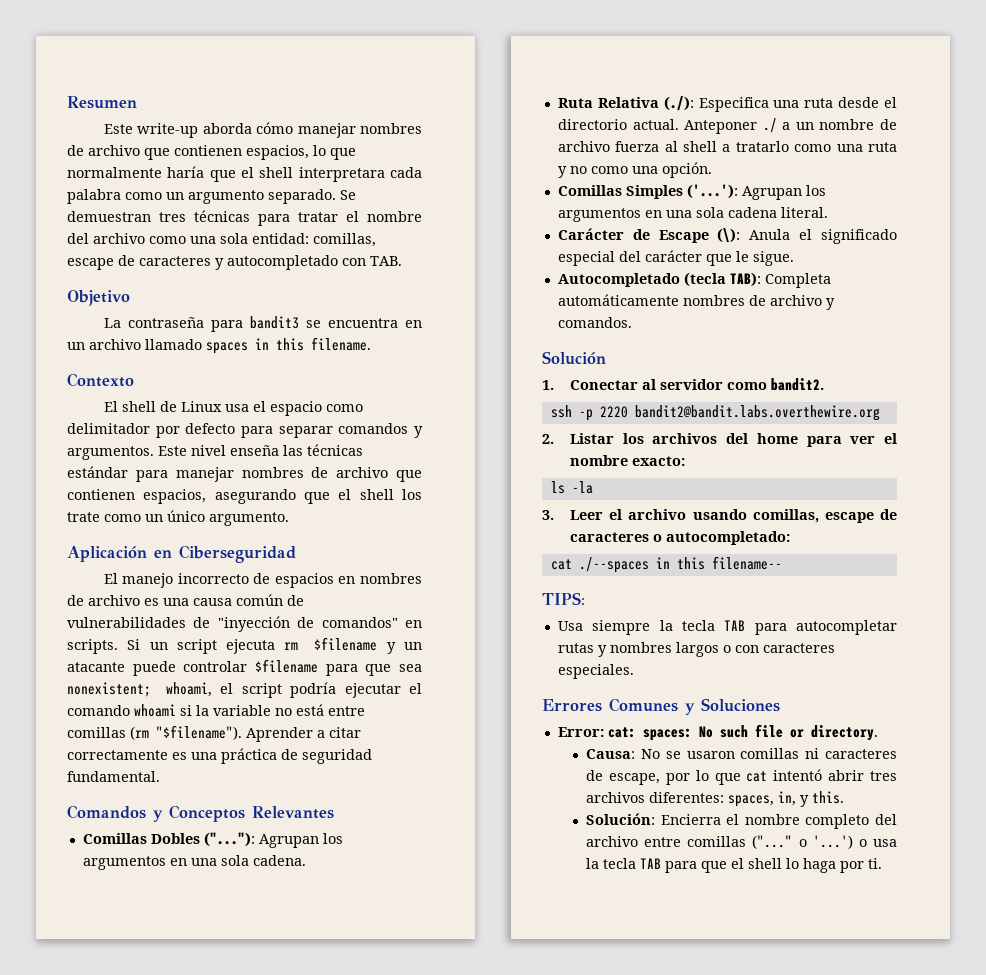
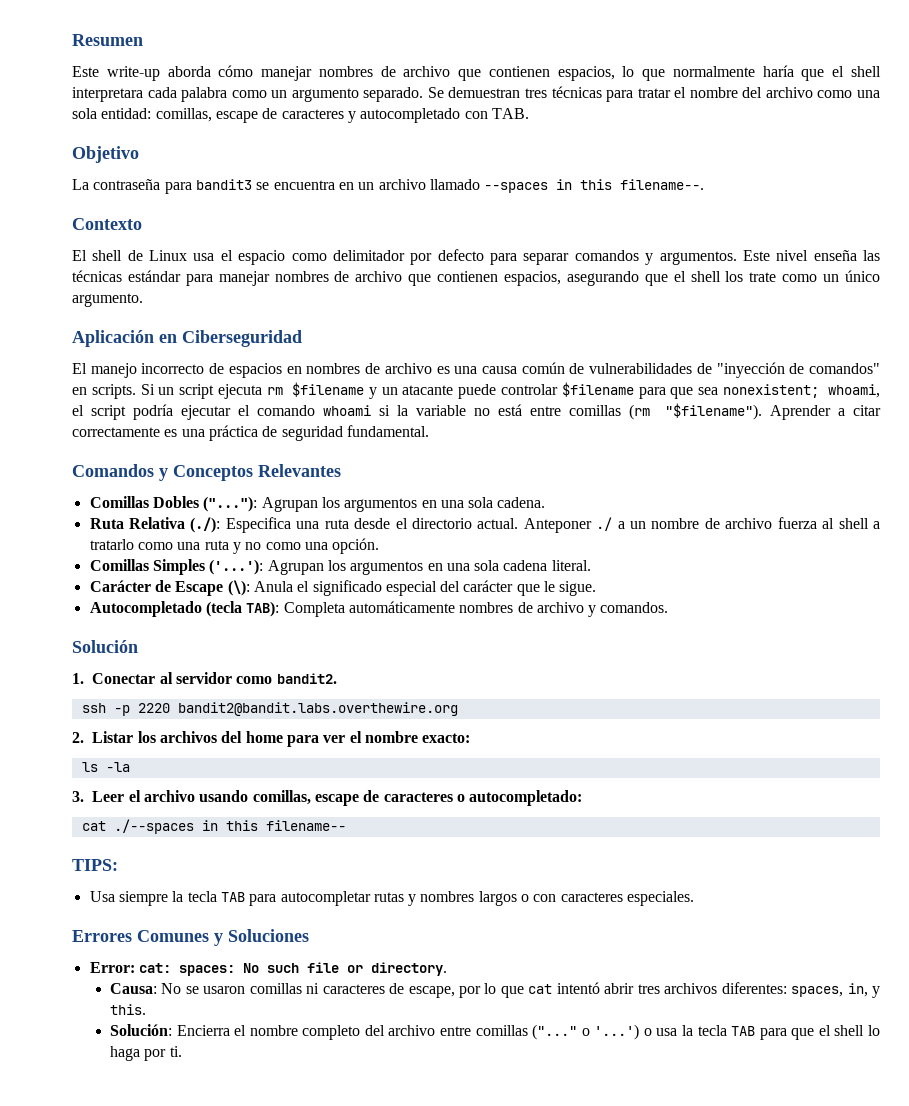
- La contraseña para bandit3 se encuentra en un archivo llamado spaces in this filename.
+ La contraseña para bandit3 se encuentra en un archivo llamado --spaces in this filename--.

